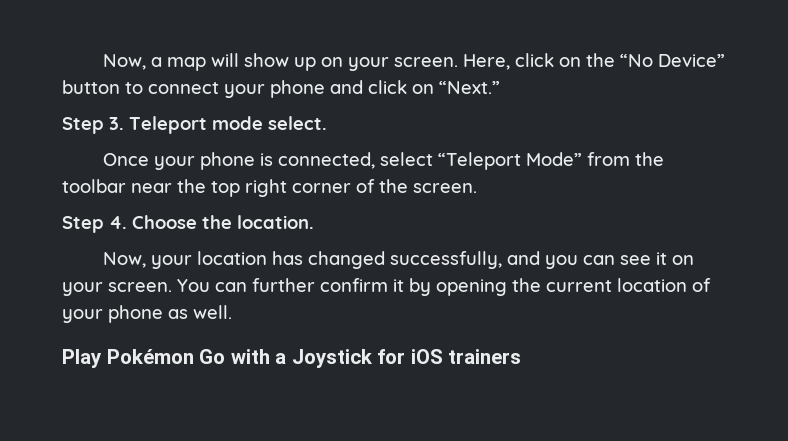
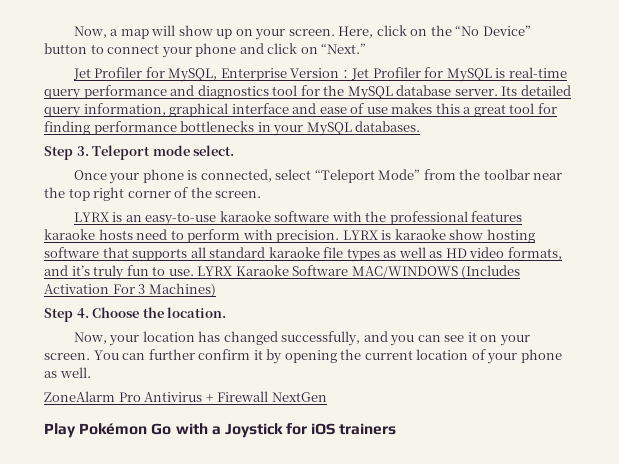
+ Jet Profiler for MySQL, Enterprise Version：Jet Profiler for MySQL is real-time query performance and diagnostics tool for the MySQL database server. Its detailed query information, graphical interface and ease of use makes this a great tool for finding performance bottlenecks in your MySQL databases.
+ LYRX is an easy-to-use karaoke software with the professional features karaoke hosts need to perform with precision. LYRX is karaoke show hosting software that supports all standard karaoke file types as well as HD video formats, and it’s truly fun to use. LYRX Karaoke Software MAC/WINDOWS (Includes Activation For 3 Machines)
+ ZoneAlarm Pro Antivirus + Firewall NextGen

